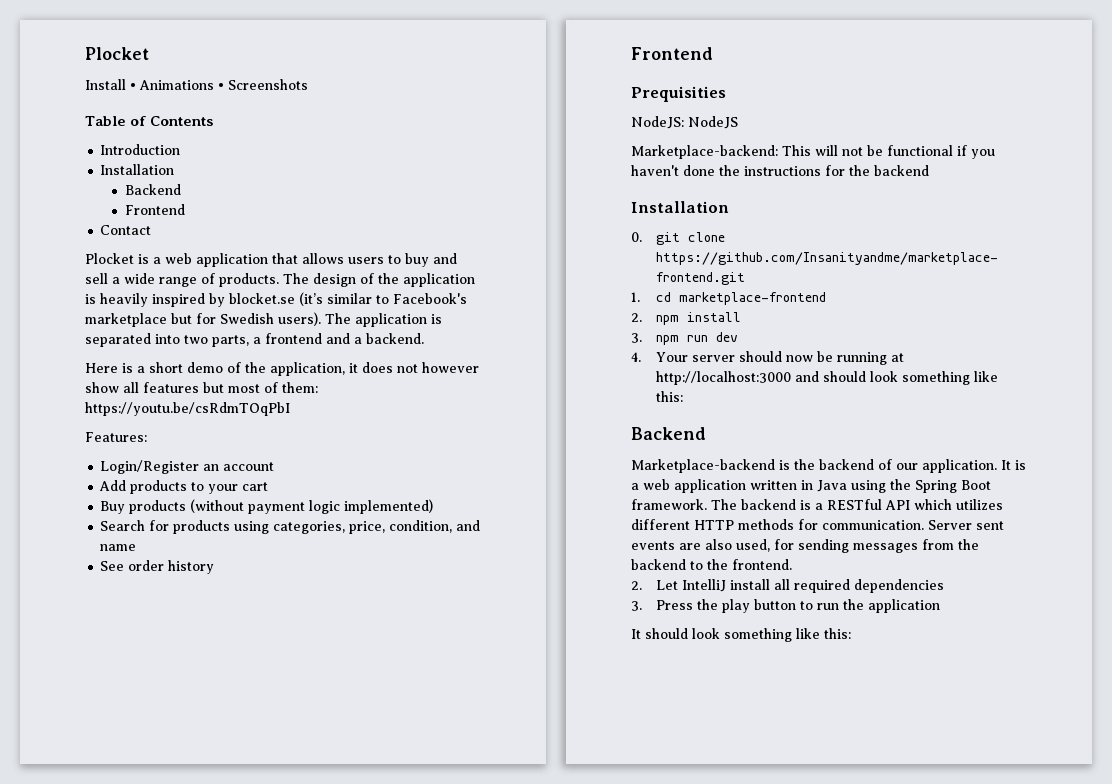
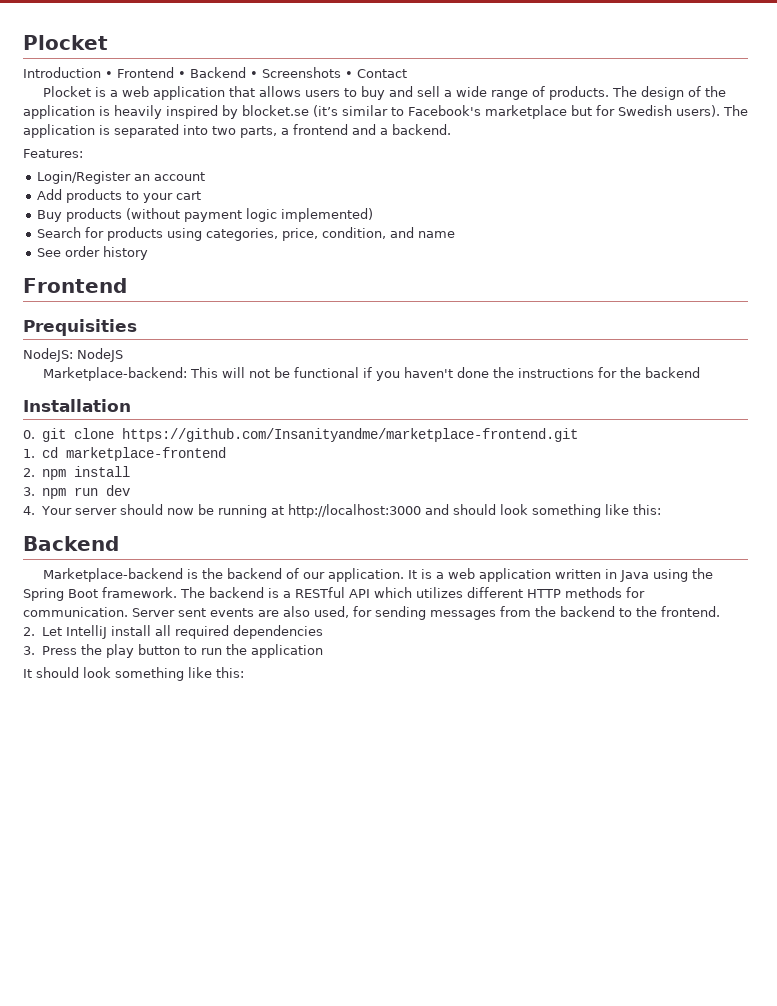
- Install • Animations • Screenshots
- Table of Contents
- Introduction
- Installation
- Backend
- Frontend
- Contact
+ Introduction • Frontend • Backend • Screenshots • Contact
- Here is a short demo of the application, it does not however show all features but most of them: https://youtu.be/csRdmTOqPbI

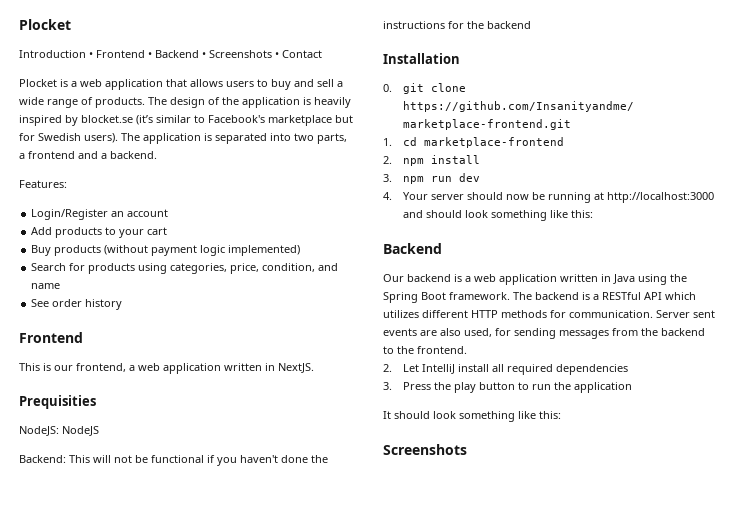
+ This is our frontend, a web application written in NextJS.
- Marketplace-backend: This will not be functional if you haven't done the instructions for the backend
+ Backend: This will not be functional if you haven't done the instructions for the backend
- Marketplace-backend is the backend of our application. It is a web application written in Java using the Spring Boot framework.
+ Our backend is a web application written in Java using the Spring Boot framework.
  It should look something like this:
+ Screenshots

